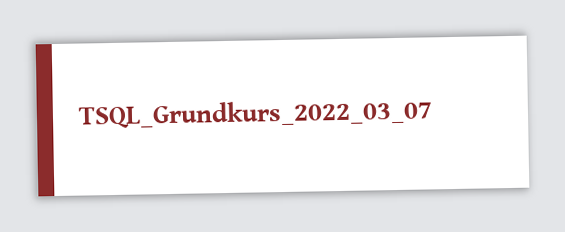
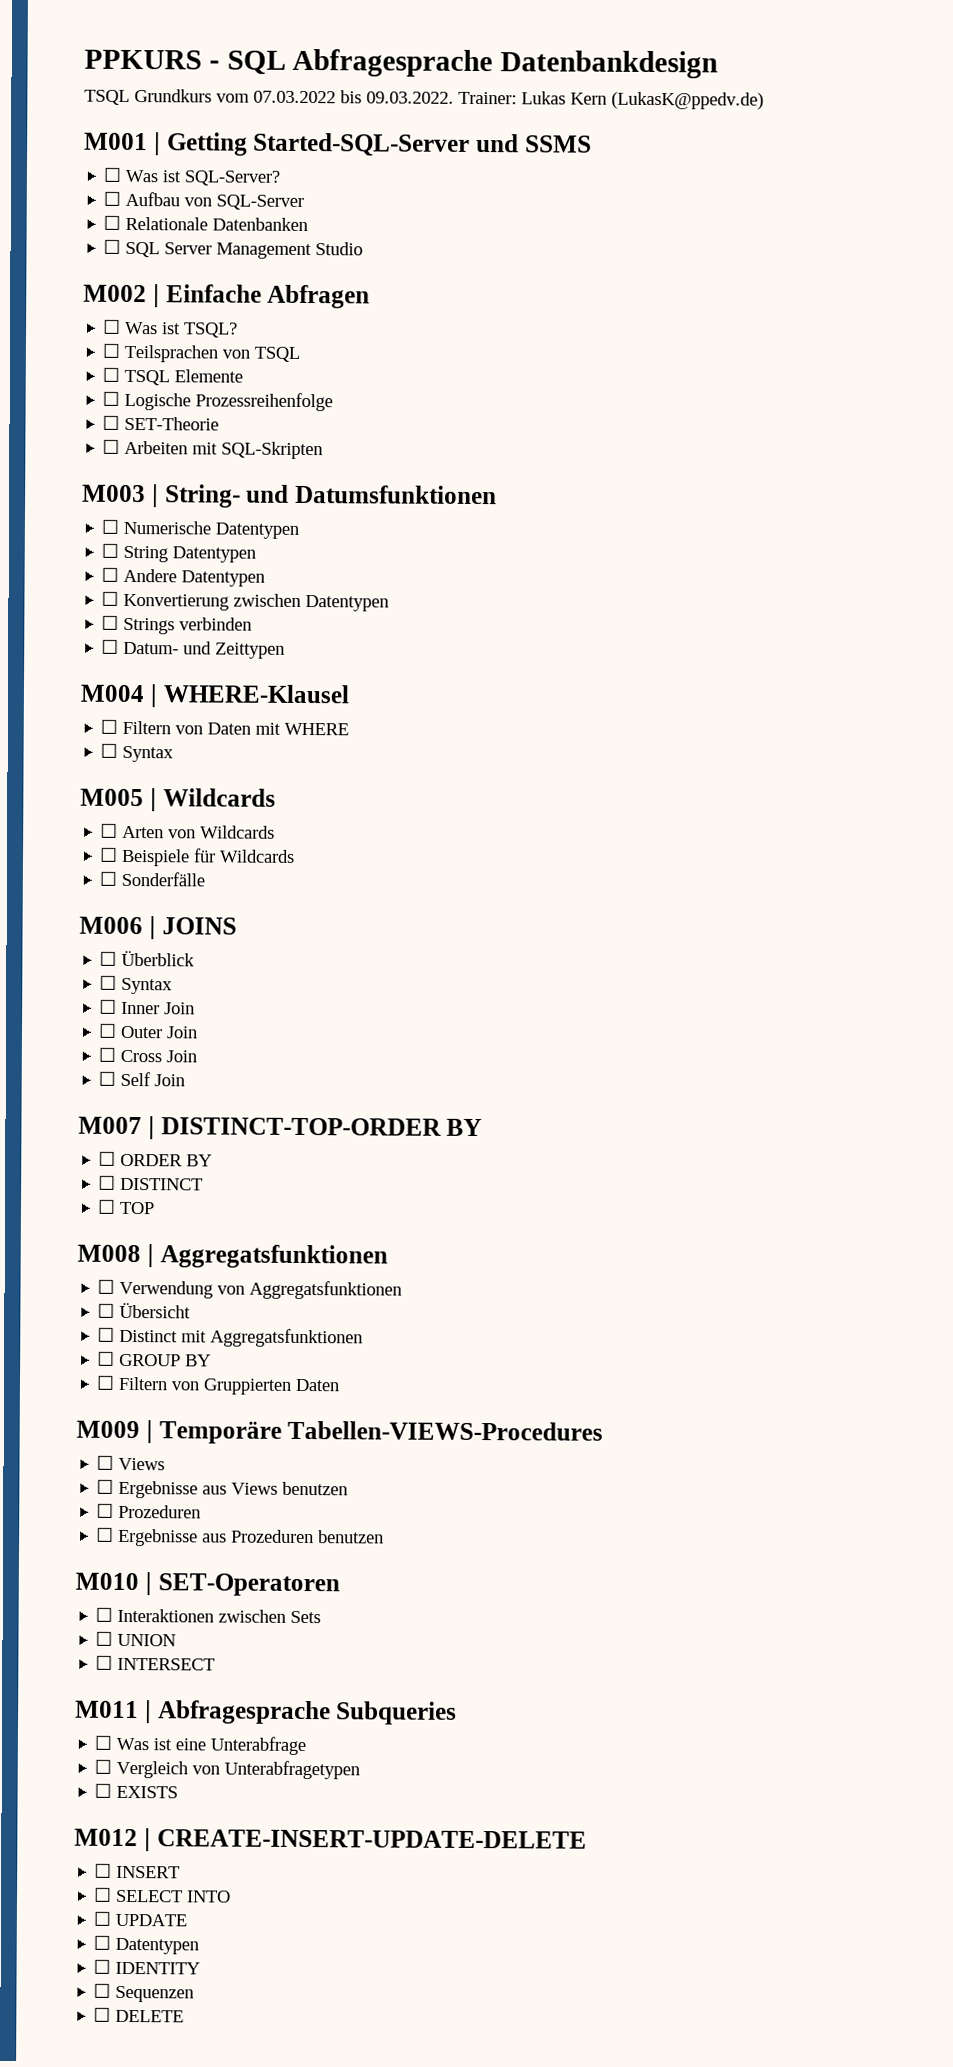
- TSQL_Grundkurs_2022_03_07
+ PPKURS - SQL Abfragesprache Datenbankdesign
+ TSQL Grundkurs vom 07.03.2022 bis 09.03.2022. Trainer: Lukas Kern (LukasK@ppedv.de)
+ M001 | Getting Started-SQL-Server und SSMS
+ ☐ Was ist SQL-Server?
+ ☐ Aufbau von SQL-Server
+ ☐ Relationale Datenbanken
+ ☐ SQL Server Management Studio
+ M002 | Einfache Abfragen
+ ☐ Was ist TSQL?
+ ☐ Teilsprachen von TSQL
+ ☐ TSQL Elemente
+ ☐ Logische Prozessreihenfolge
+ ☐ SET-Theorie
+ ☐ Arbeiten mit SQL-Skripten
+ M003 | String- und Datumsfunktionen
+ ☐ Numerische Datentypen
+ ☐ String Datentypen
+ ☐ Andere Datentypen
+ ☐ Konvertierung zwischen Datentypen
+ ☐ Strings verbinden
+ ☐ Datum- und Zeittypen
+ M004 | WHERE-Klausel
+ ☐ Filtern von Daten mit WHERE
+ ☐ Syntax
+ M005 | Wildcards
+ ☐ Arten von Wildcards
+ ☐ Beispiele für Wildcards
+ ☐ Sonderfälle
+ M006 | JOINS
+ ☐ Überblick
+ ☐ Syntax
+ ☐ Inner Join
+ ☐ Outer Join
+ ☐ Cross Join
+ ☐ Self Join
+ M007 | DISTINCT-TOP-ORDER BY
+ ☐ ORDER BY
+ ☐ DISTINCT
+ ☐ TOP
+ M008 | Aggregatsfunktionen
+ ☐ Verwendung von Aggregatsfunktionen
+ ☐ Übersicht
+ ☐ Distinct mit Aggregatsfunktionen
+ ☐ GROUP BY
+ ☐ Filtern von Gruppierten Daten
+ M009 | Temporäre Tabellen-VIEWS-Procedures
+ ☐ Views
+ ☐ Ergebnisse aus Views benutzen
+ ☐ Prozeduren
+ ☐ Ergebnisse aus Prozeduren benutzen
+ M010 | SET-Operatoren
+ ☐ Interaktionen zwischen Sets
+ ☐ UNION
+ ☐ INTERSECT
+ M011 | Abfragesprache Subqueries
+ ☐ Was ist eine Unterabfrage
+ ☐ Vergleich von Unterabfragetypen
+ ☐ EXISTS
+ M012 | CREATE-INSERT-UPDATE-DELETE
+ ☐ INSERT
+ ☐ SELECT INTO
+ ☐ UPDATE
+ ☐ Datentypen
+ ☐ IDENTITY
+ ☐ Sequenzen
+ ☐ DELETE

